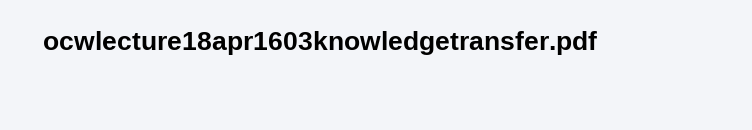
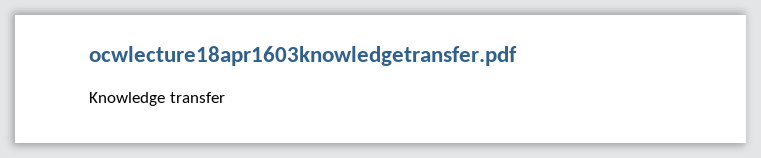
+ Knowledge transfer

